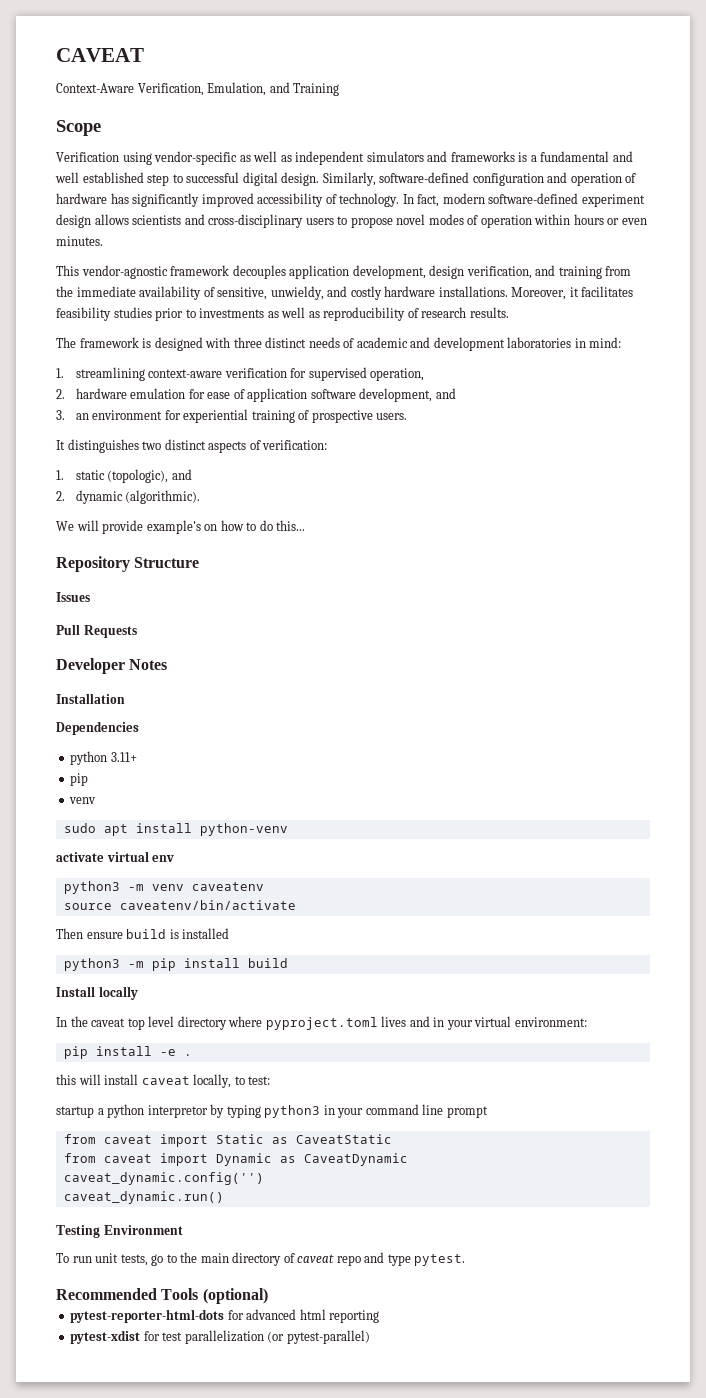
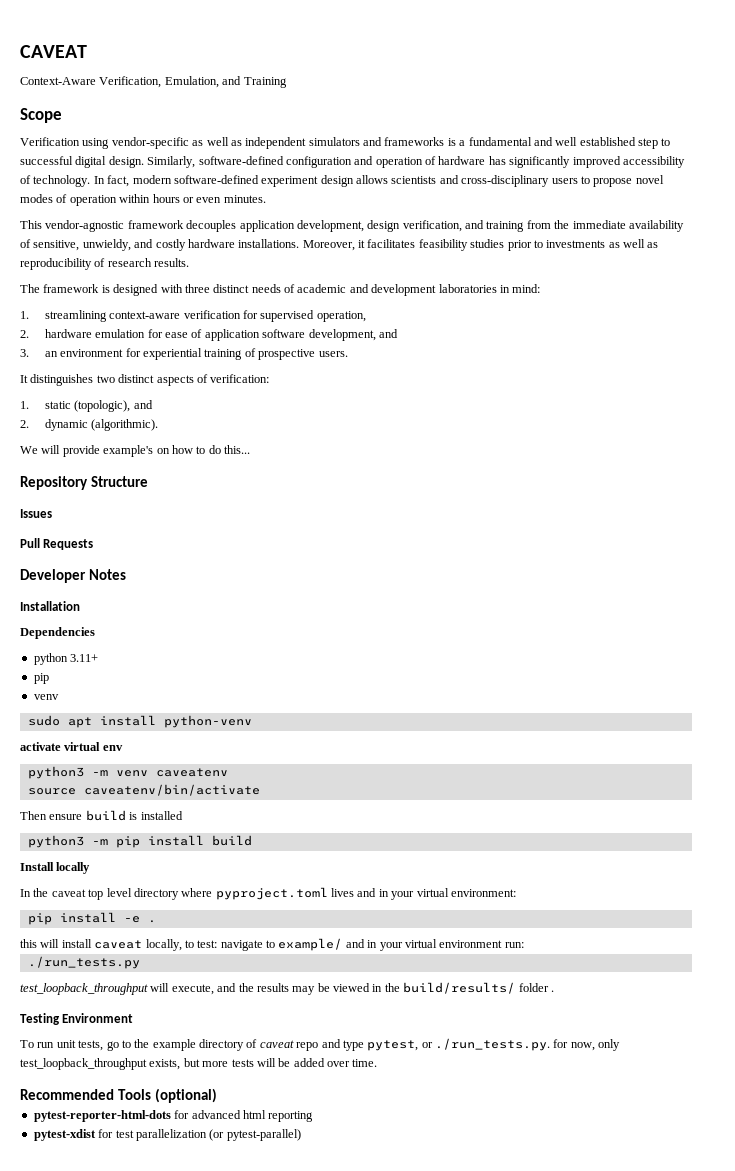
- this will install caveat locally, to test:
- startup a python interpretor by typing python3 in your command line prompt
- from caveat import Static as CaveatStatic
- from caveat import Dynamic as CaveatDynamic
- caveat_dynamic.config('')
- caveat_dynamic.run()
+ this will install caveat locally, to test: navigate to example/ and in your virtual environment run:
+ ./run_tests.py
+ test_loopback_throughput will execute, and the results may be viewed in the build/results/ folder .
- To run unit tests, go to the main directory of caveat repo and type pytest.
+ To run unit tests, go to the example directory of caveat repo and type pytest, or ./run_tests.py. for now, only test_loopback_throughput exists, but more tests will be added over time.

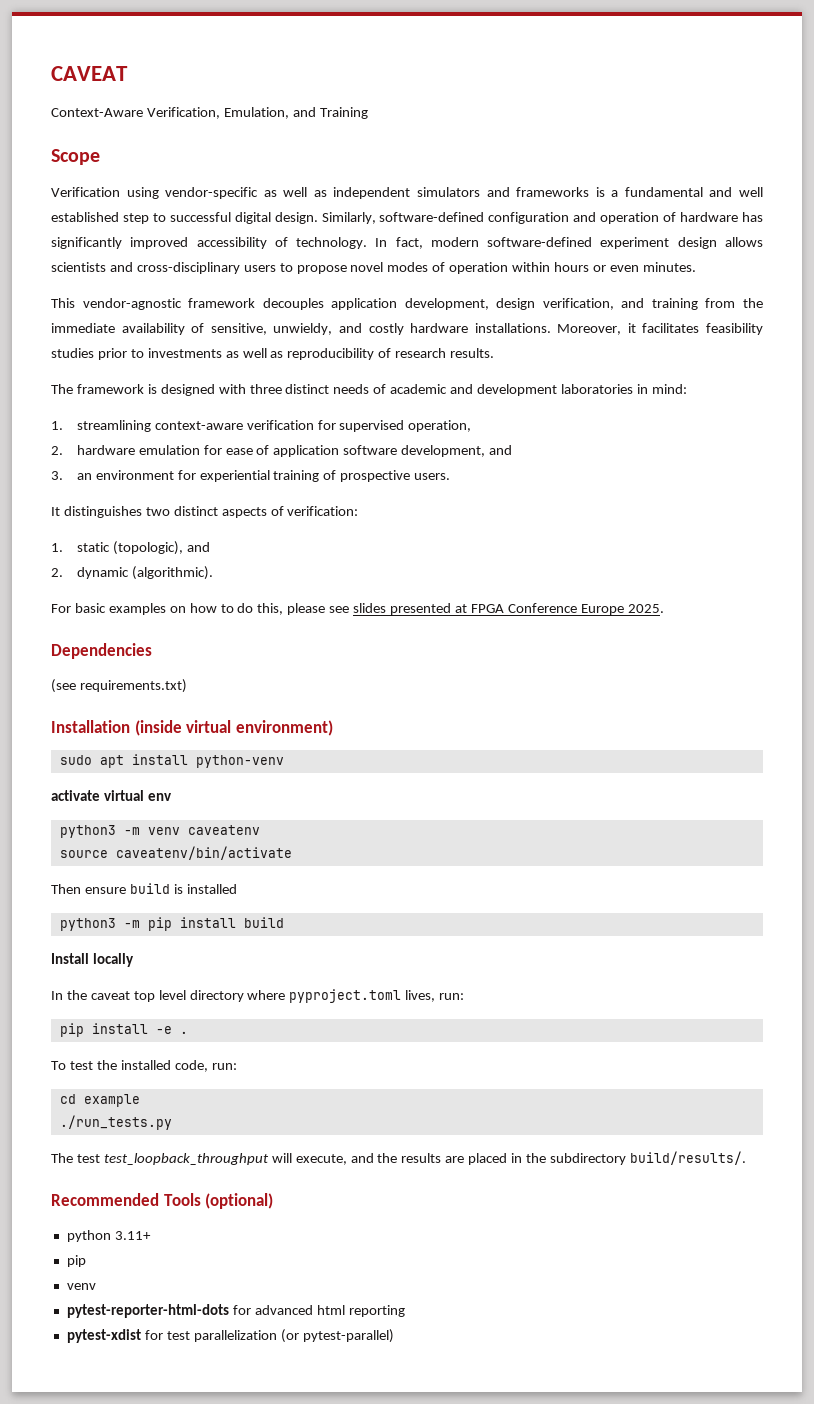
- We will provide example's on how to do this...
- Repository Structure
- Issues
- Pull Requests
- Developer Notes
- Installation
+ For basic examples on how to do this, please see slides presented at FPGA Conference Europe 2025.
  Dependencies
- python 3.11+
- pip
- venv
+ (see requirements.txt)
+ Installation (inside virtual environment)
- In the caveat top level directory where pyproject.toml lives and in your virtual environment:
+ In the caveat top level directory where pyproject.toml lives, run:
  pip install -e .
- this will install caveat locally, to test: navigate to example/ and in your virtual environment run:
+ To test the installed code, run:
+ cd example
- test_loopback_throughput will execute, and the results may be viewed in the build/results/ folder .
- Testing Environment
- To run unit tests, go to the example directory of caveat repo and type pytest, or ./run_tests.py. for now, only test_loopback_throughput exists, but more tests will be added over time.
+ The test test_loopback_throughput will execute, and the results are placed in the subdirectory build/results/.
+ python 3.11+
+ pip
+ venv

